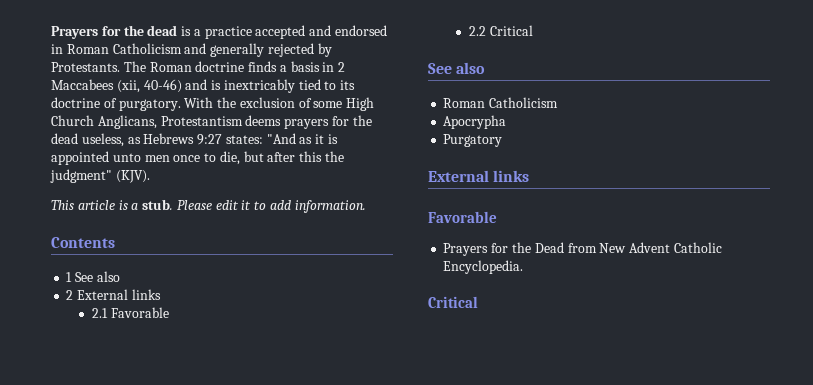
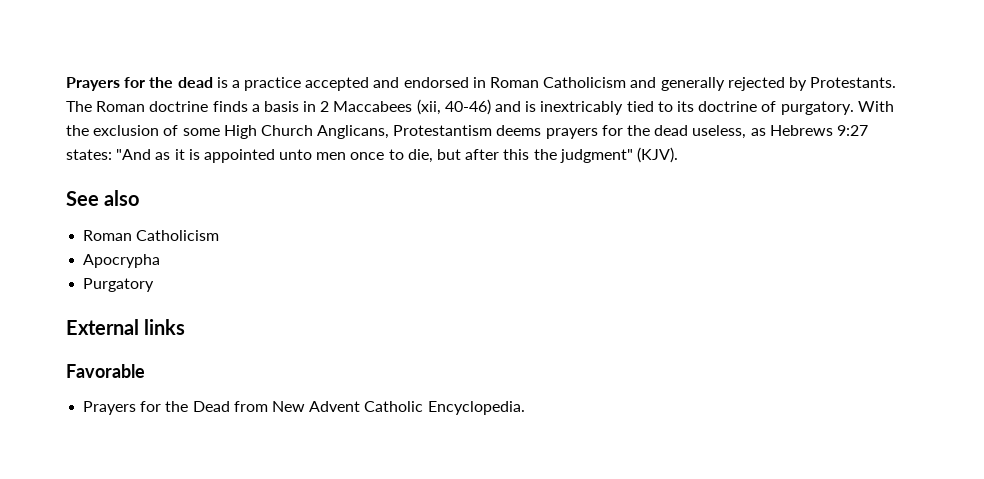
- This article is a stub. Please edit it to add information.
- Contents
- 1 See also
- 2 External links
- 2.1 Favorable
- 2.2 Critical
  Prayers for the Dead from New Advent Catholic Encyclopedia.
- Critical

